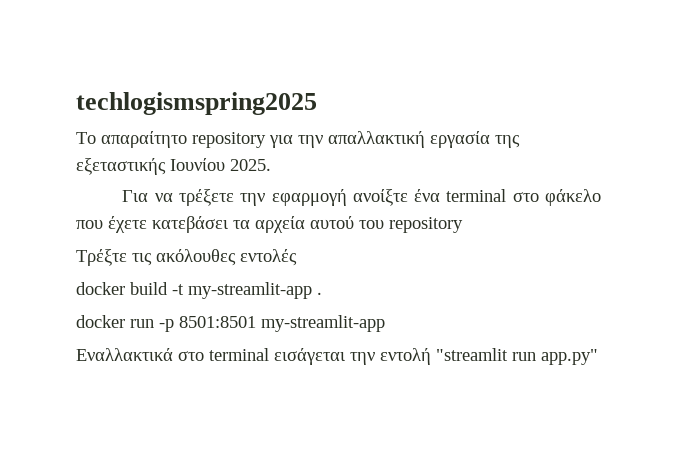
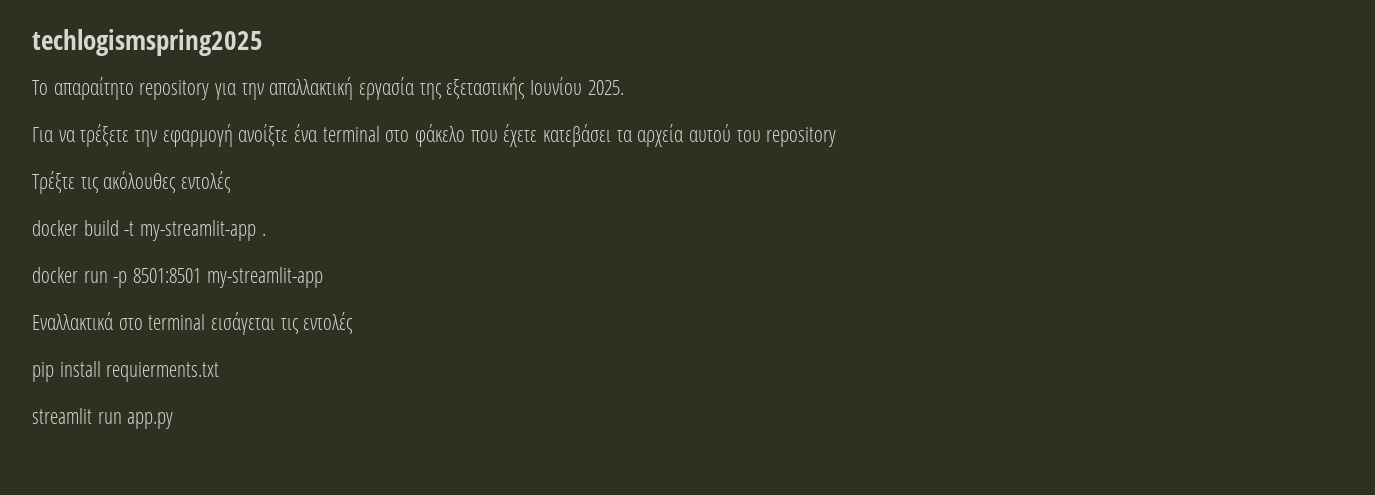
- Εναλλακτικά στο terminal εισάγεται την εντολή "streamlit run app.py"
+ Εναλλακτικά στο terminal εισάγεται τις εντολές
+ pip install requierments.txt
+ streamlit run app.py

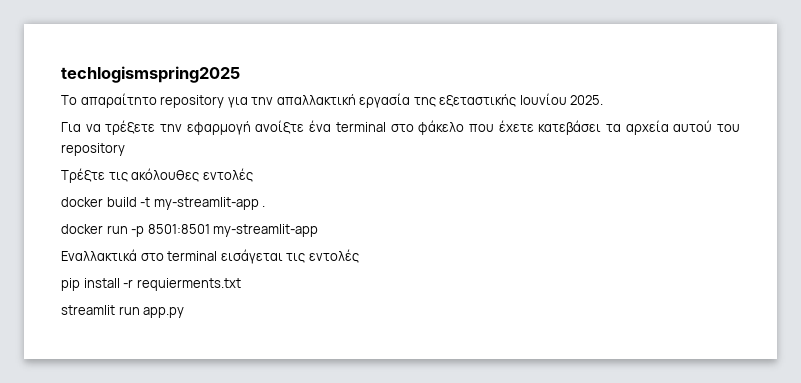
- pip install requierments.txt
+ pip install -r requierments.txt

